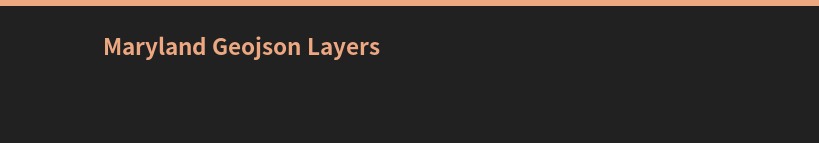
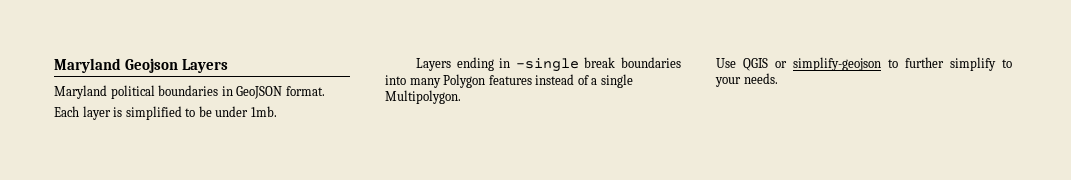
+ Maryland political boundaries in GeoJSON format.
+ Each layer is simplified to be under 1mb.
+ Layers ending in -single break boundaries into many Polygon features instead of a single Multipolygon.
+ Use QGIS or simplify-geojson to further simplify to your needs.

